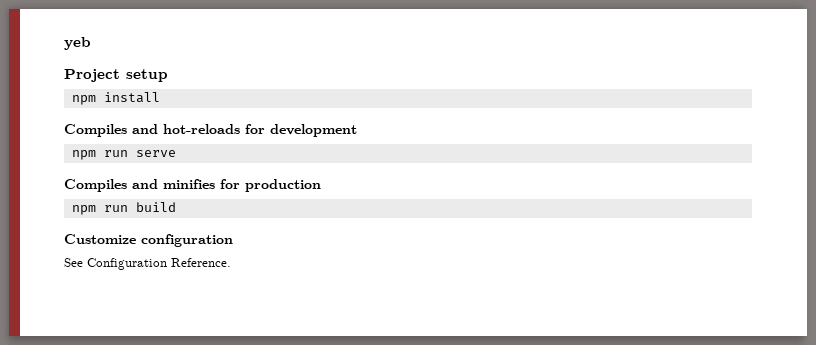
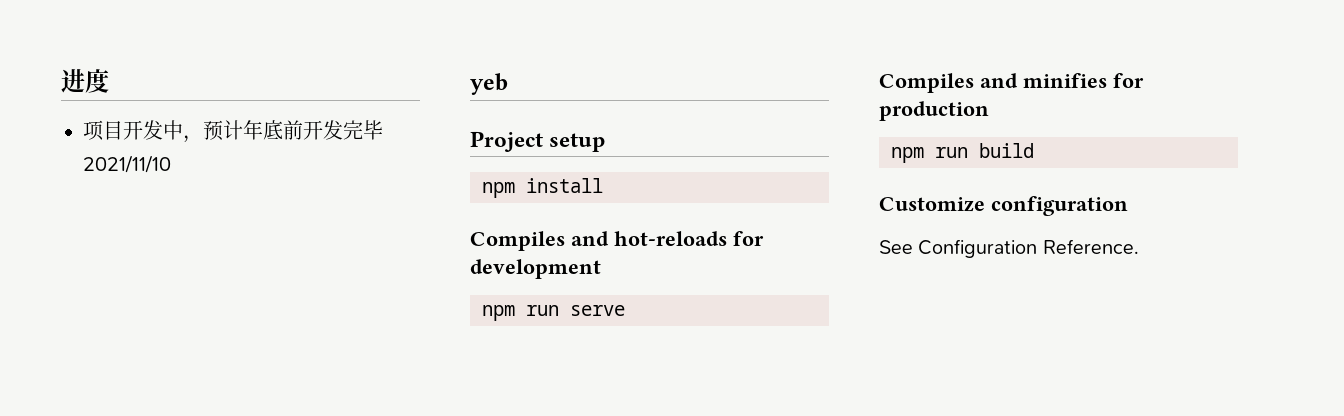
+ 进度
+ 项目开发中，预计年底前开发完毕2021/11/10

